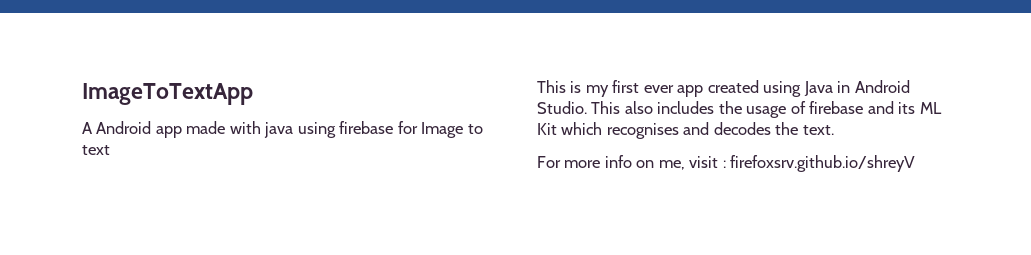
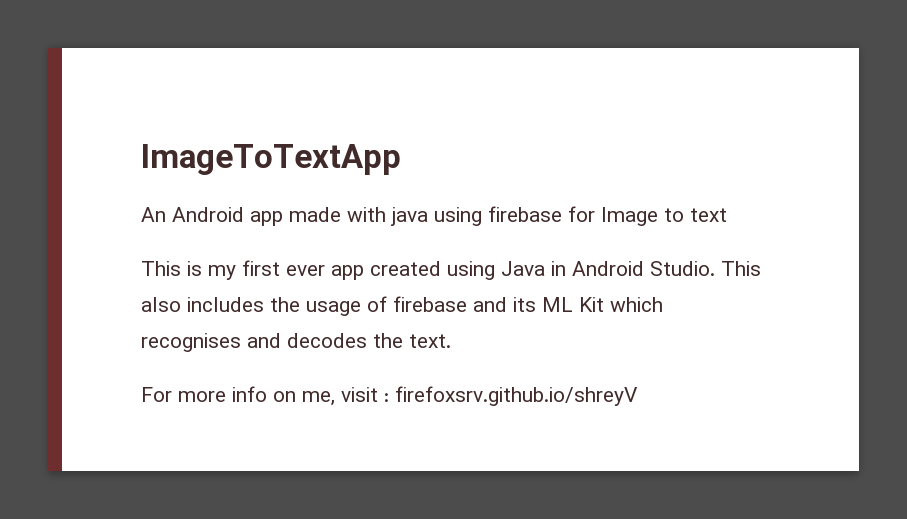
- A Android app made with java using firebase for Image to text
+ An Android app made with java using firebase for Image to text

